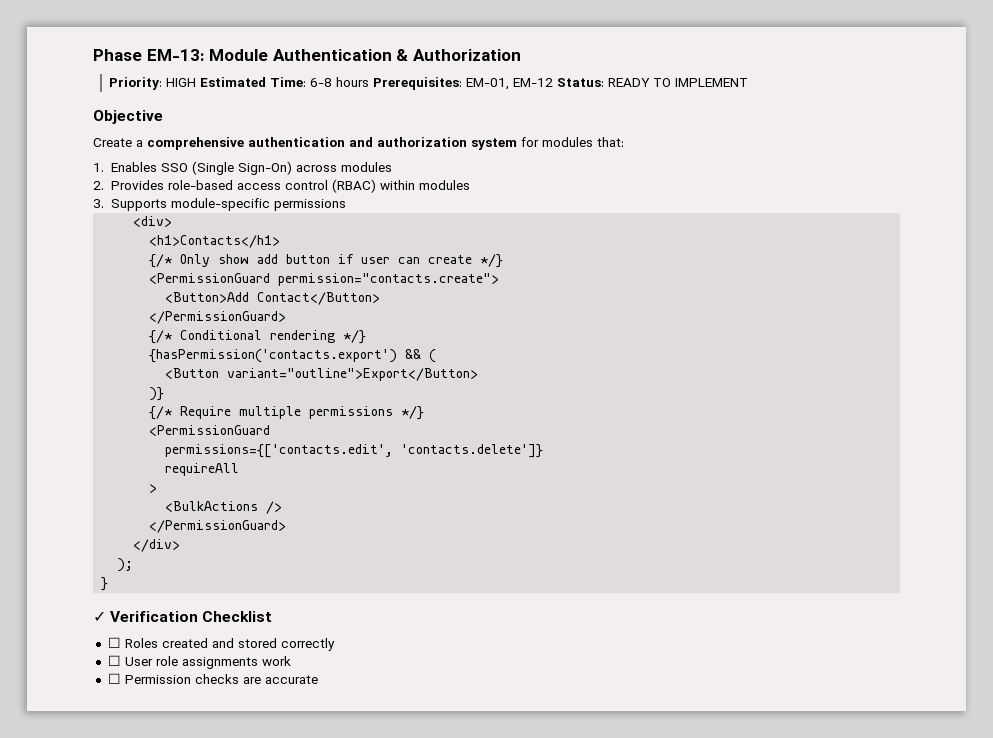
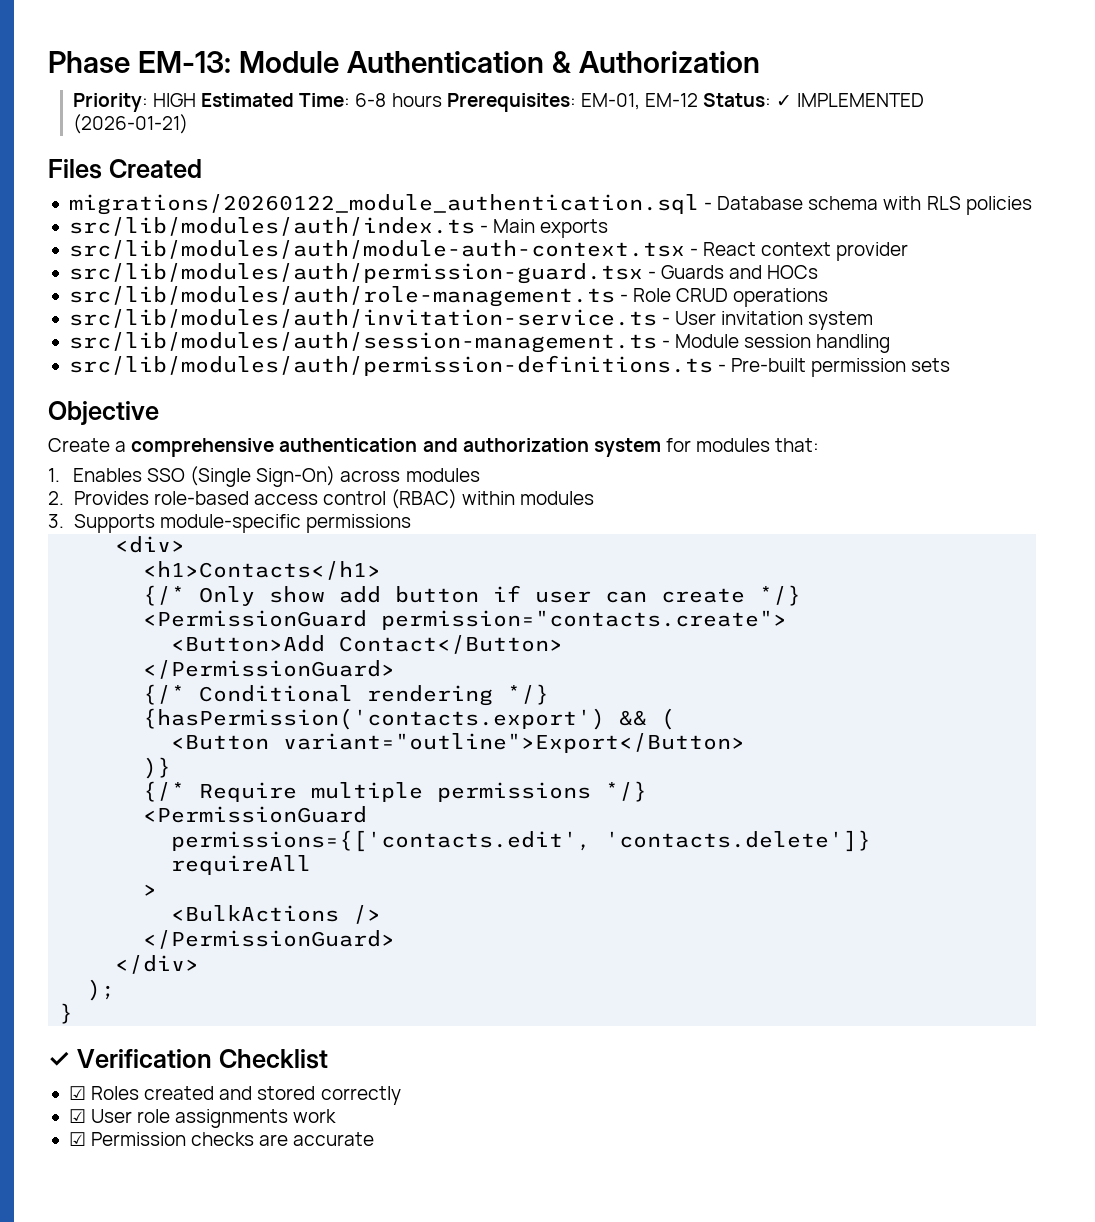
- Priority: HIGH Estimated Time: 6-8 hours Prerequisites: EM-01, EM-12 Status: READY TO IMPLEMENT
+ Priority: HIGH Estimated Time: 6-8 hours Prerequisites: EM-01, EM-12 Status: ✓ IMPLEMENTED (2026-01-21)
+ Files Created
+ migrations/20260122_module_authentication.sql - Database schema with RLS policies
+ src/lib/modules/auth/index.ts - Main exports
+ src/lib/modules/auth/module-auth-context.tsx - React context provider
+ src/lib/modules/auth/permission-guard.tsx - Guards and HOCs
+ src/lib/modules/auth/role-management.ts - Role CRUD operations
+ src/lib/modules/auth/invitation-service.ts - User invitation system
+ src/lib/modules/auth/session-management.ts - Module session handling
+ src/lib/modules/auth/permission-definitions.ts - Pre-built permission sets
- ☐ Roles created and stored correctly
+ ☑ Roles created and stored correctly
- ☐ User role assignments work
+ ☑ User role assignments work
- ☐ Permission checks are accurate
+ ☑ Permission checks are accurate

